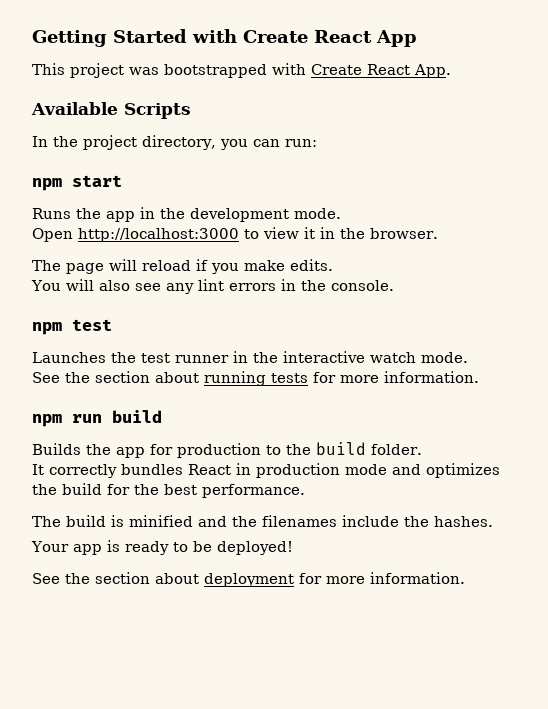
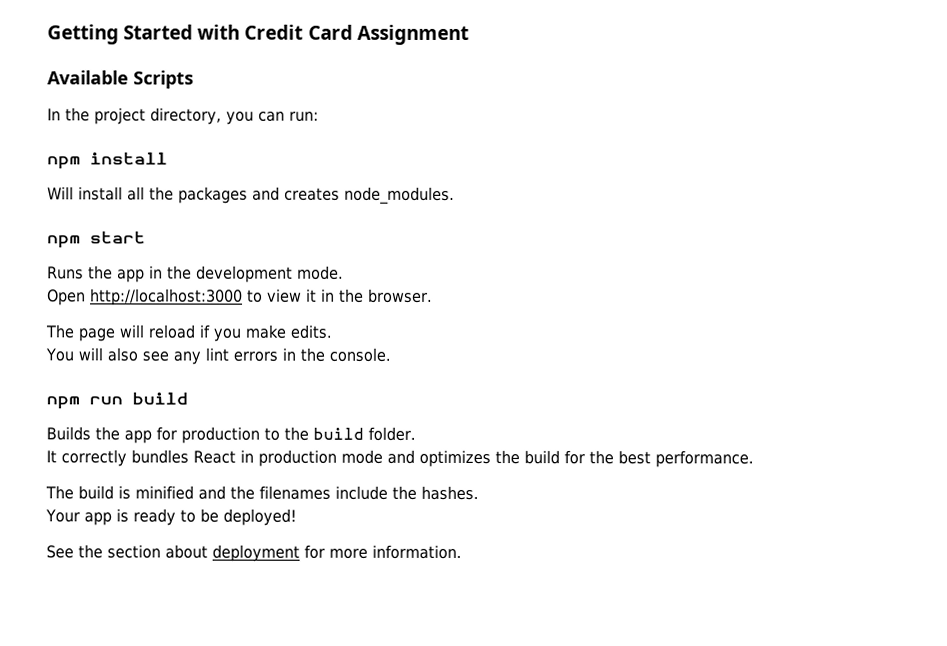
- Getting Started with Create React App
- This project was bootstrapped with Create React App.
+ Getting Started with Credit Card Assignment
+ npm install
+ Will install all the packages and creates node_modules.
- npm test
- Launches the test runner in the interactive watch mode.
- See the section about running tests for more information.

